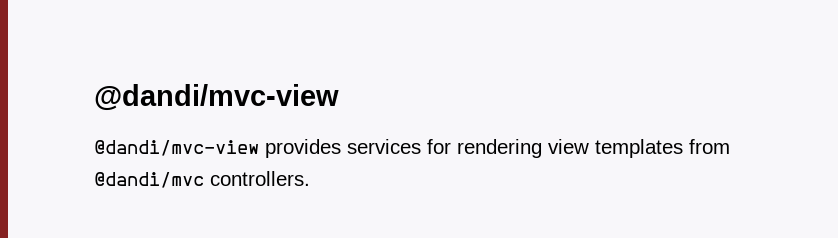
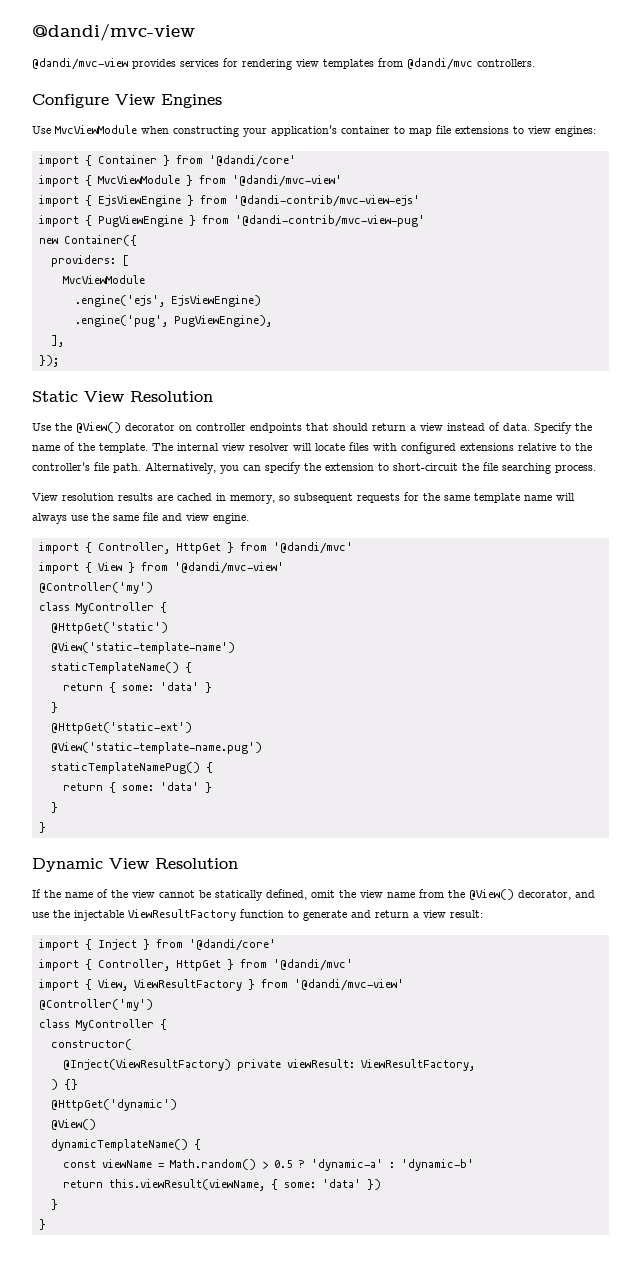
+ Configure View Engines
+ Use MvcViewModule when constructing your application's container to map file extensions to view engines:
+ import { Container } from '@dandi/core'
+ import { MvcViewModule } from '@dandi/mvc-view'
+ import { EjsViewEngine } from '@dandi-contrib/mvc-view-ejs'
+ import { PugViewEngine } from '@dandi-contrib/mvc-view-pug'
+ new Container({
+ providers: [
+ MvcViewModule
+ .engine('ejs', EjsViewEngine)
+ .engine('pug', PugViewEngine),
+ ],
+ });
+ Static View Resolution
+ Use the @View() decorator on controller endpoints that should return a view instead of data. Specify the name of the template. The internal view resolver will locate files with configured extensions relative to the controller's file path. Alternatively, you can specify the extension to short-circuit the file searching process.
+ View resolution results are cached in memory, so subsequent requests for the same template name will always use the same file and view engine.
+ import { Controller, HttpGet } from '@dandi/mvc'
+ import { View } from '@dandi/mvc-view'
+ @Controller('my')
+ class MyController {
+ @HttpGet('static')
+ @View('static-template-name')
+ staticTemplateName() {
+ return { some: 'data' }
+ }
+ @HttpGet('static-ext')
+ @View('static-template-name.pug')
+ staticTemplateNamePug() {
+ return { some: 'data' }
+ }
+ }
+ Dynamic View Resolution
+ If the name of the view cannot be statically defined, omit the view name from the @View() decorator, and use the injectable ViewResultFactory function to generate and return a view result:
+ import { Inject } from '@dandi/core'
+ import { Controller, HttpGet } from '@dandi/mvc'
+ import { View, ViewResultFactory } from '@dandi/mvc-view'
+ @Controller('my')
+ class MyController {
+ constructor(
+ @Inject(ViewResultFactory) private viewResult: ViewResultFactory,
+ ) {}
+ @HttpGet('dynamic')
+ @View()
+ dynamicTemplateName() {
+ const viewName = Math.random() > 0.5 ? 'dynamic-a' : 'dynamic-b'
+ return this.viewResult(viewName, { some: 'data' })
+ }
+ }

